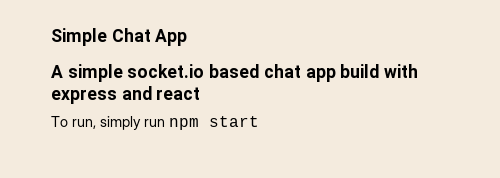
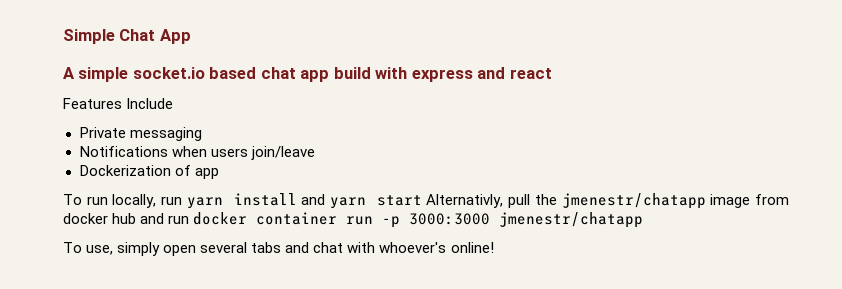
- To run, simply run npm start
+ Features Include
+ Private messaging
+ Notifications when users join/leave
+ Dockerization of app
+ To run locally, run yarn install and yarn start Alternativly, pull the jmenestr/chatapp image from docker hub and run docker container run -p 3000:3000 jmenestr/chatapp
+ To use, simply open several tabs and chat with whoever's online!

